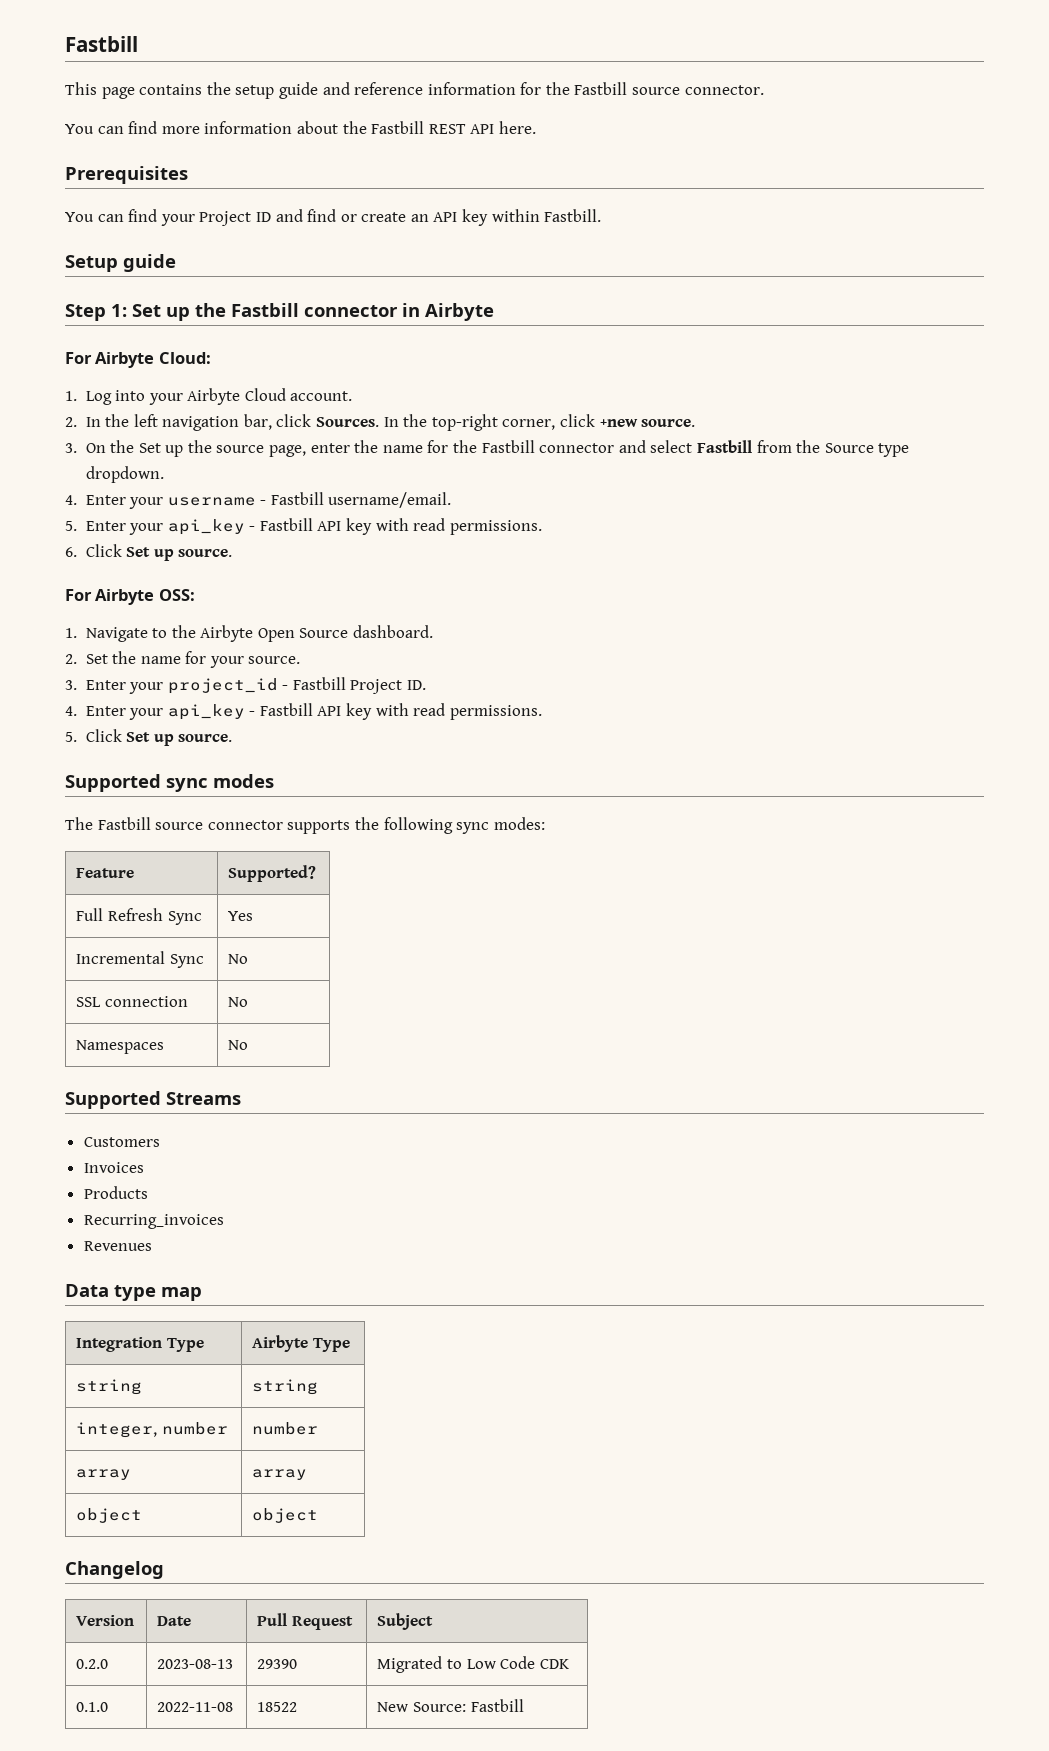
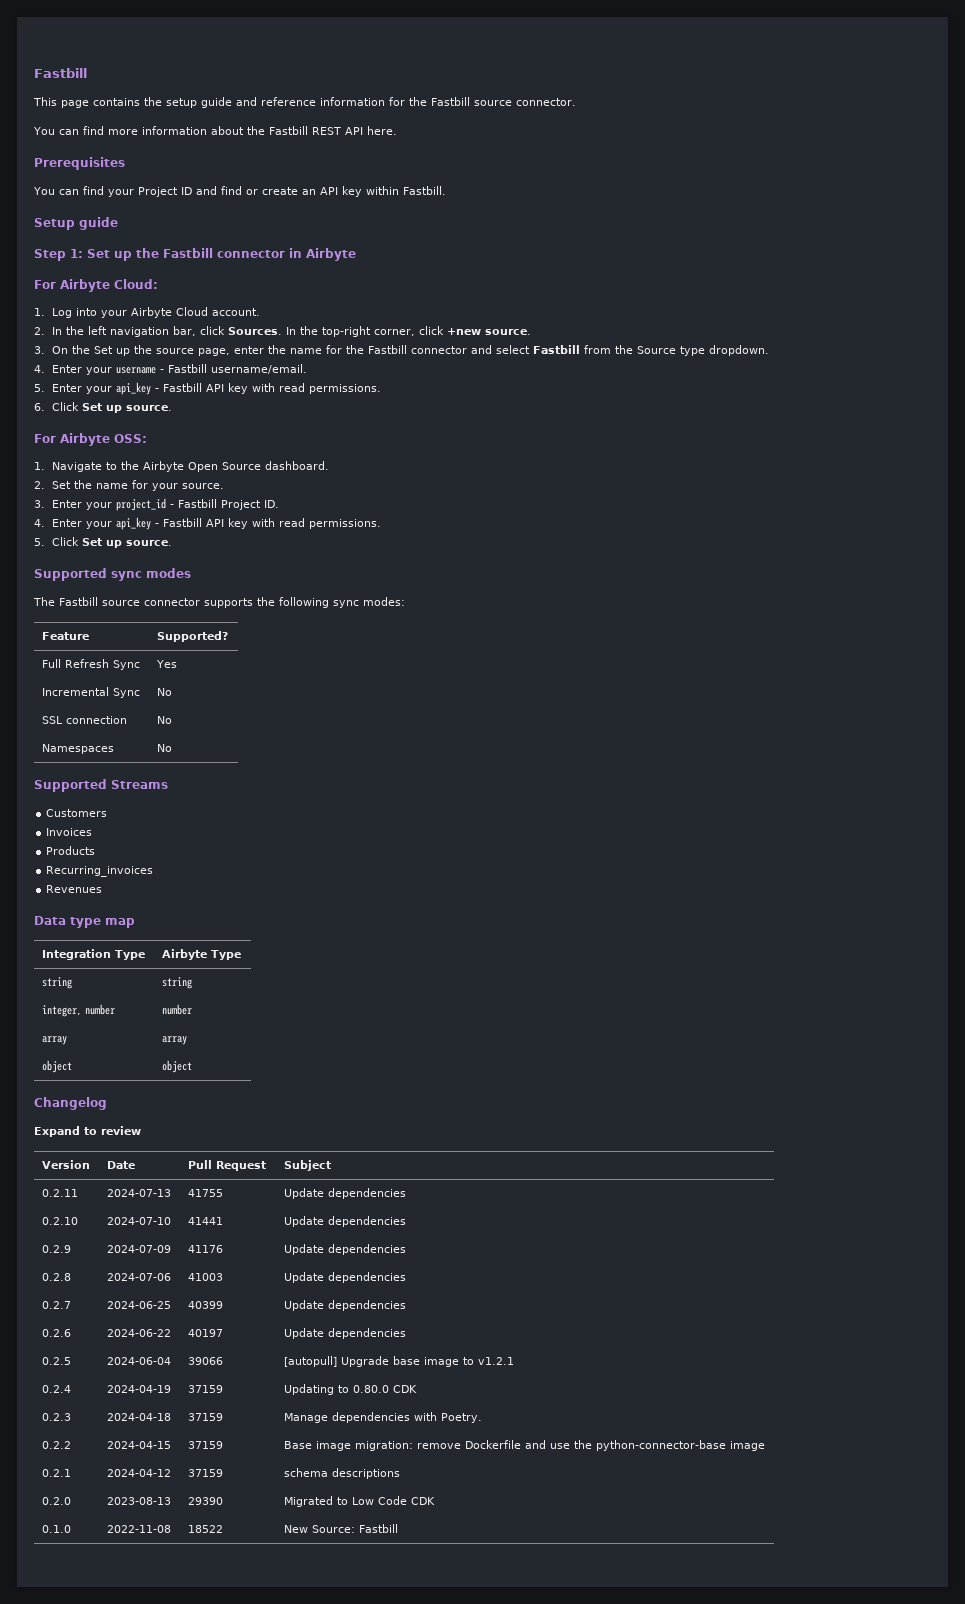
+ Expand to review
+ 0.2.11 | 2024-07-13 | 41755 | Update dependencies
+ 0.2.10 | 2024-07-10 | 41441 | Update dependencies
+ 0.2.9 | 2024-07-09 | 41176 | Update dependencies
+ 0.2.8 | 2024-07-06 | 41003 | Update dependencies
+ 0.2.7 | 2024-06-25 | 40399 | Update dependencies
+ 0.2.6 | 2024-06-22 | 40197 | Update dependencies
+ 0.2.5 | 2024-06-04 | 39066 | [autopull] Upgrade base image to v1.2.1
+ 0.2.4 | 2024-04-19 | 37159 | Updating to 0.80.0 CDK
+ 0.2.3 | 2024-04-18 | 37159 | Manage dependencies with Poetry.
+ 0.2.2 | 2024-04-15 | 37159 | Base image migration: remove Dockerfile and use the python-connector-base image
+ 0.2.1 | 2024-04-12 | 37159 | schema descriptions

